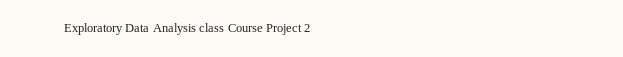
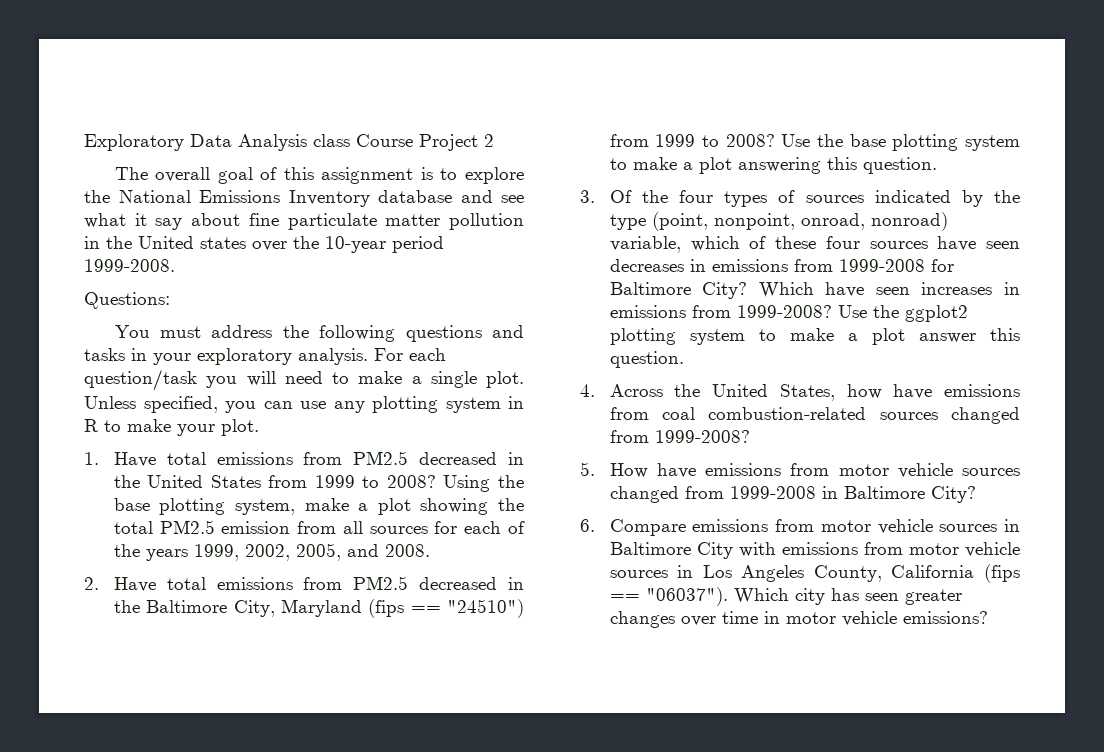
+ The overall goal of this assignment is to explore the National Emissions Inventory database and see what it say about fine particulate matter pollution in the United states over the 10-year period 1999-2008.
+ Questions:
+ You must address the following questions and tasks in your exploratory analysis. For each question/task you will need to make a single plot. Unless specified, you can use any plotting system in R to make your plot.
+ 1. Have total emissions from PM2.5 decreased in the United States from 1999 to 2008? Using the base plotting system, make a plot showing the total PM2.5 emission from all sources for each of the years 1999, 2002, 2005, and 2008.
+ 2. Have total emissions from PM2.5 decreased in the Baltimore City, Maryland (fips == "24510") from 1999 to 2008? Use the base plotting system to make a plot answering this question.
+ 3. Of the four types of sources indicated by the type (point, nonpoint, onroad, nonroad) variable, which of these four sources have seen decreases in emissions from 1999-2008 for Baltimore City? Which have seen increases in emissions from 1999-2008? Use the ggplot2 plotting system to make a plot answer this question.
+ 4. Across the United States, how have emissions from coal combustion-related sources changed from 1999-2008?
+ 5. How have emissions from motor vehicle sources changed from 1999-2008 in Baltimore City?
+ 6. Compare emissions from motor vehicle sources in Baltimore City with emissions from motor vehicle sources in Los Angeles County, California (fips == "06037"). Which city has seen greater changes over time in motor vehicle emissions?

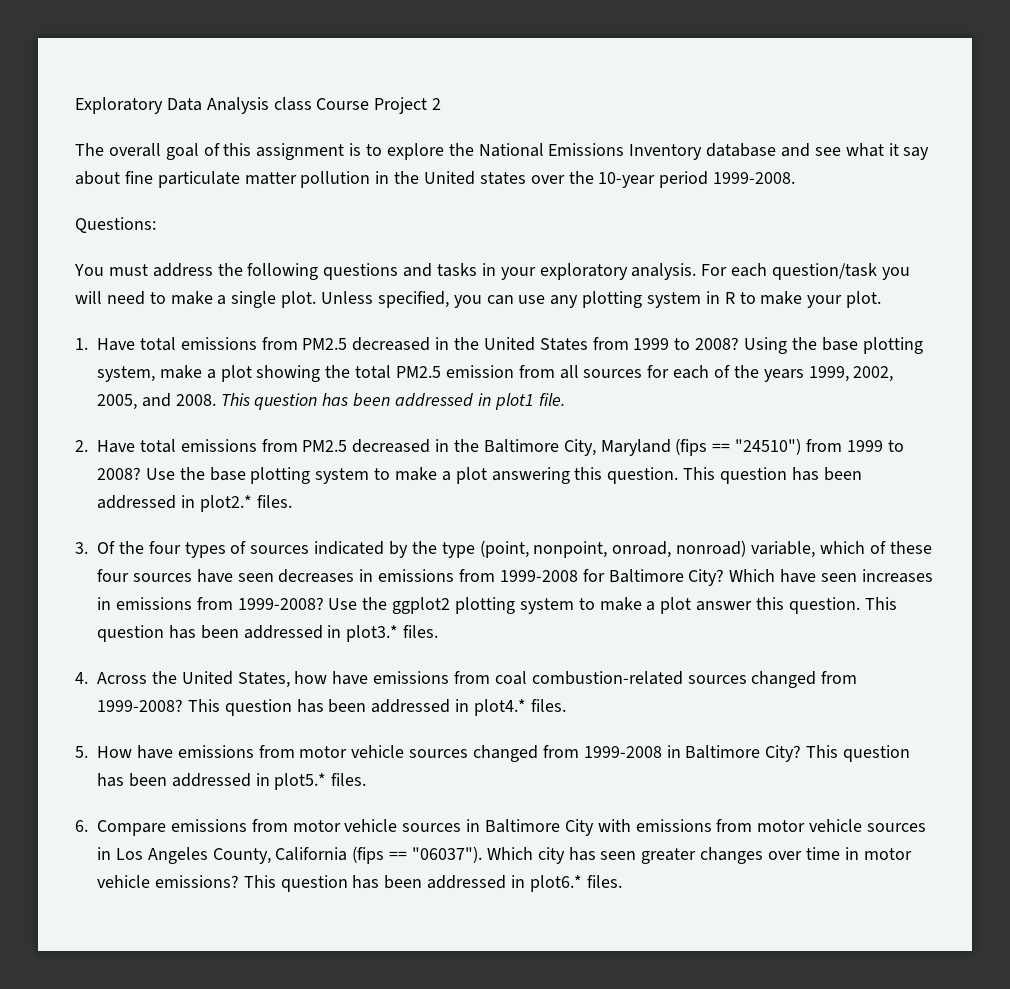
+ This question has been addressed in plot1 file.
+ This question has been addressed in plot2.* files.
+ This question has been addressed in plot3.* files.
+ This question has been addressed in plot4.* files.
+ This question has been addressed in plot5.* files.
+ This question has been addressed in plot6.* files.

